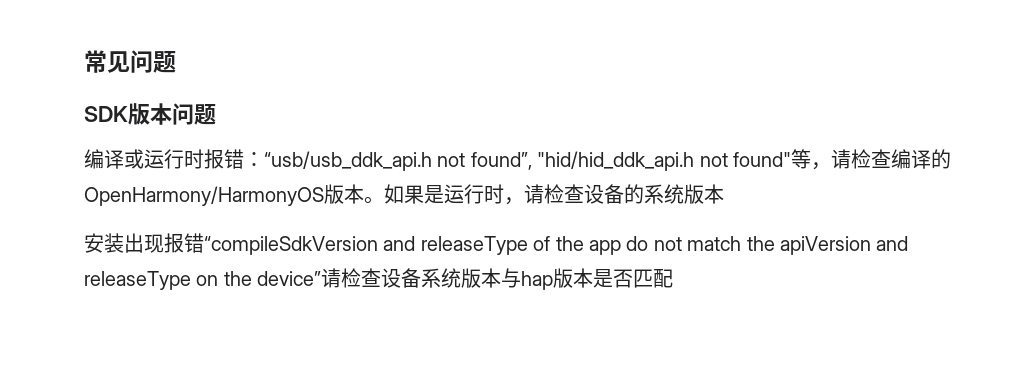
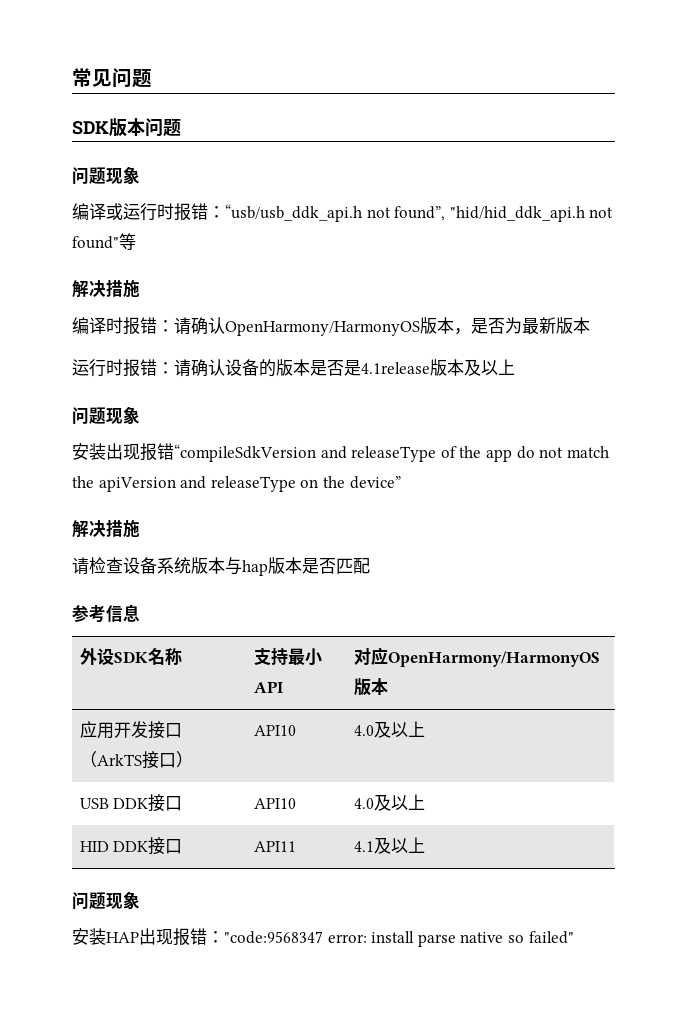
  SDK版本问题
+ 问题现象
- 编译或运行时报错：“usb/usb_ddk_api.h not found”, "hid/hid_ddk_api.h not found"等，请检查编译的OpenHarmony/HarmonyOS版本。如果是运行时，请检查设备的系统版本
+ 编译或运行时报错：“usb/usb_ddk_api.h not found”, "hid/hid_ddk_api.h not found"等
+ 解决措施
+ 编译时报错：请确认OpenHarmony/HarmonyOS版本，是否为最新版本
+ 运行时报错：请确认设备的版本是否是4.1release版本及以上
+ 问题现象
- 安装出现报错“compileSdkVersion and releaseType of the app do not match the apiVersion and releaseType on the device”请检查设备系统版本与hap版本是否匹配
+ 安装出现报错“compileSdkVersion and releaseType of the app do not match the apiVersion and releaseType on the device”
+ 解决措施
+ 请检查设备系统版本与hap版本是否匹配
+ 参考信息
+ 外设SDK名称 | 支持最小API | 对应OpenHarmony/HarmonyOS版本
+ 应用开发接口（ArkTS接口） | API10 | 4.0及以上
+ USB DDK接口 | API10 | 4.0及以上
+ HID DDK接口 | API11 | 4.1及以上
+ 问题现象
+ 安装HAP出现报错："code:9568347 error: install parse native so failed"

